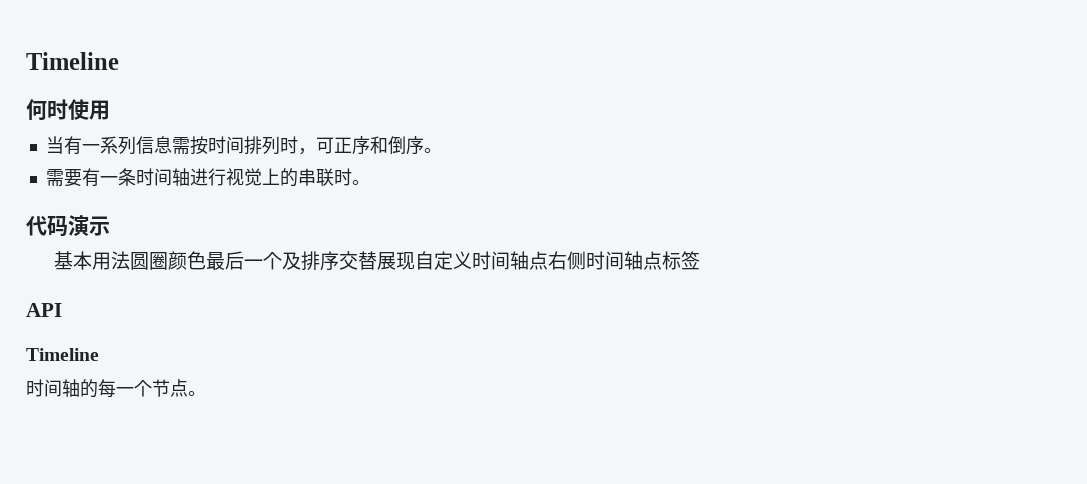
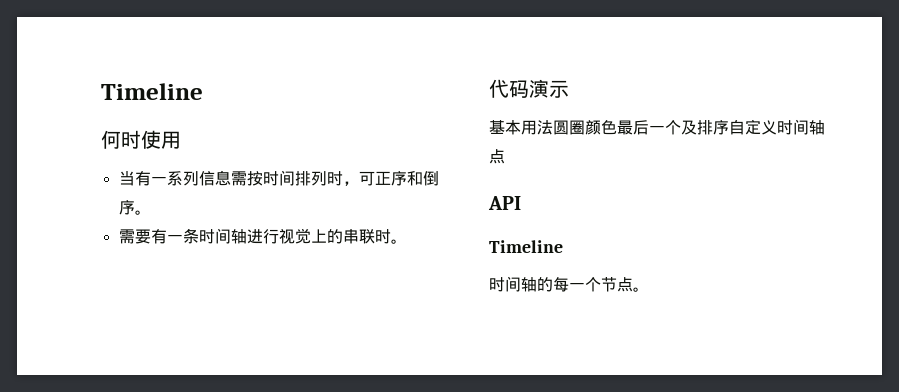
- 基本用法圆圈颜色最后一个及排序交替展现自定义时间轴点右侧时间轴点标签
+ 基本用法圆圈颜色最后一个及排序自定义时间轴点

